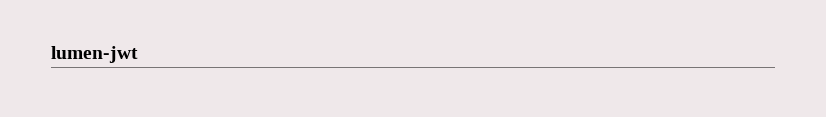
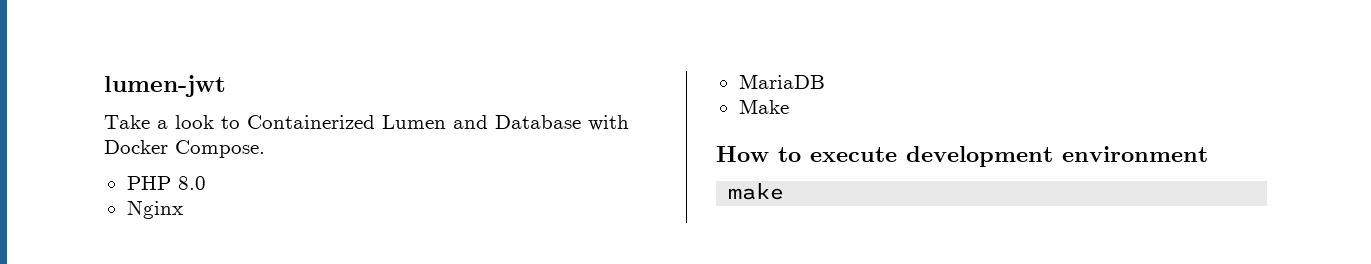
+ Take a look to Containerized Lumen and Database with Docker Compose.
+ PHP 8.0
+ Nginx
+ MariaDB
+ Make
+ How to execute development environment
+ make

